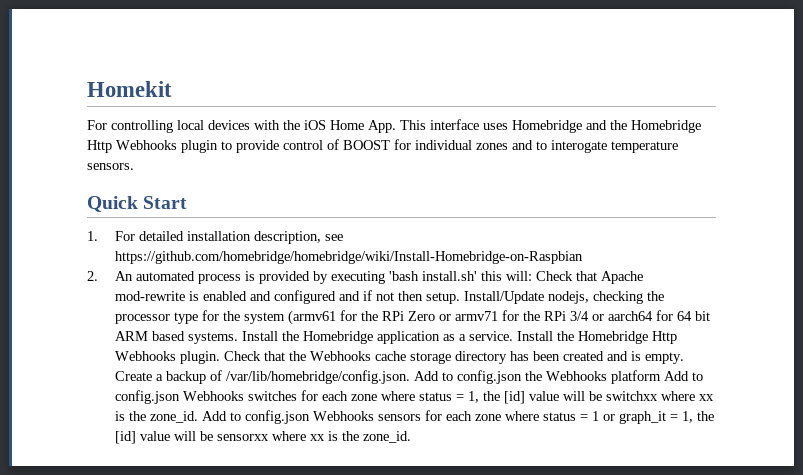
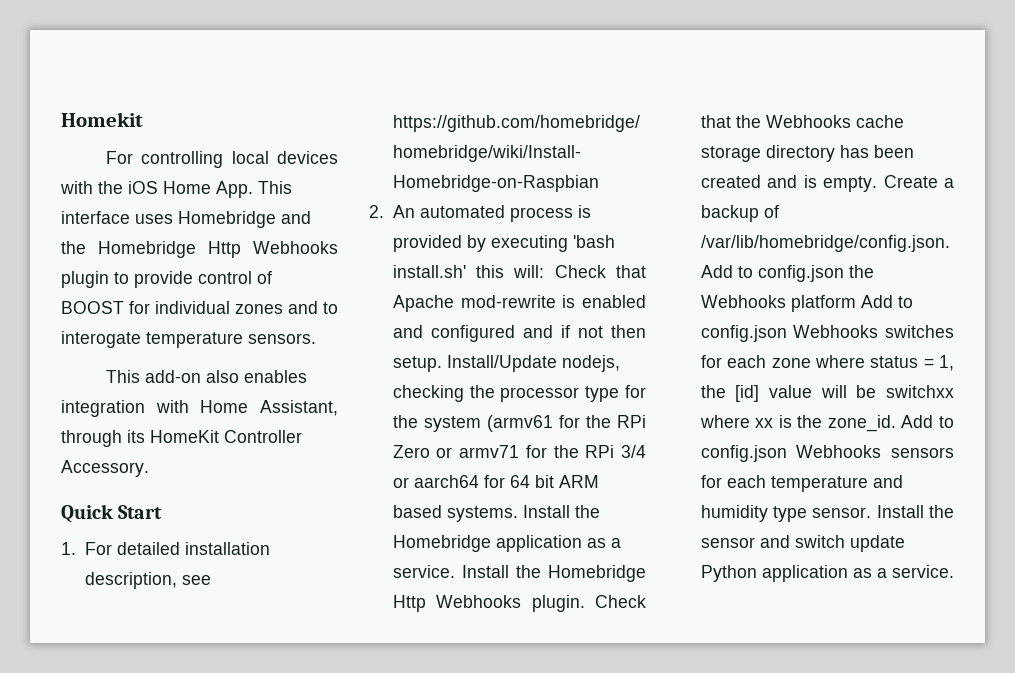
+ This add-on also enables integration with Home Assistant, through its HomeKit Controller Accessory.
- Add to config.json Webhooks sensors for each zone where status = 1 or graph_it = 1, the [id] value will be sensorxx where xx is the zone_id.
+ Add to config.json Webhooks sensors for each temperature and humidity type sensor. Install the sensor and switch update Python application as a service.

